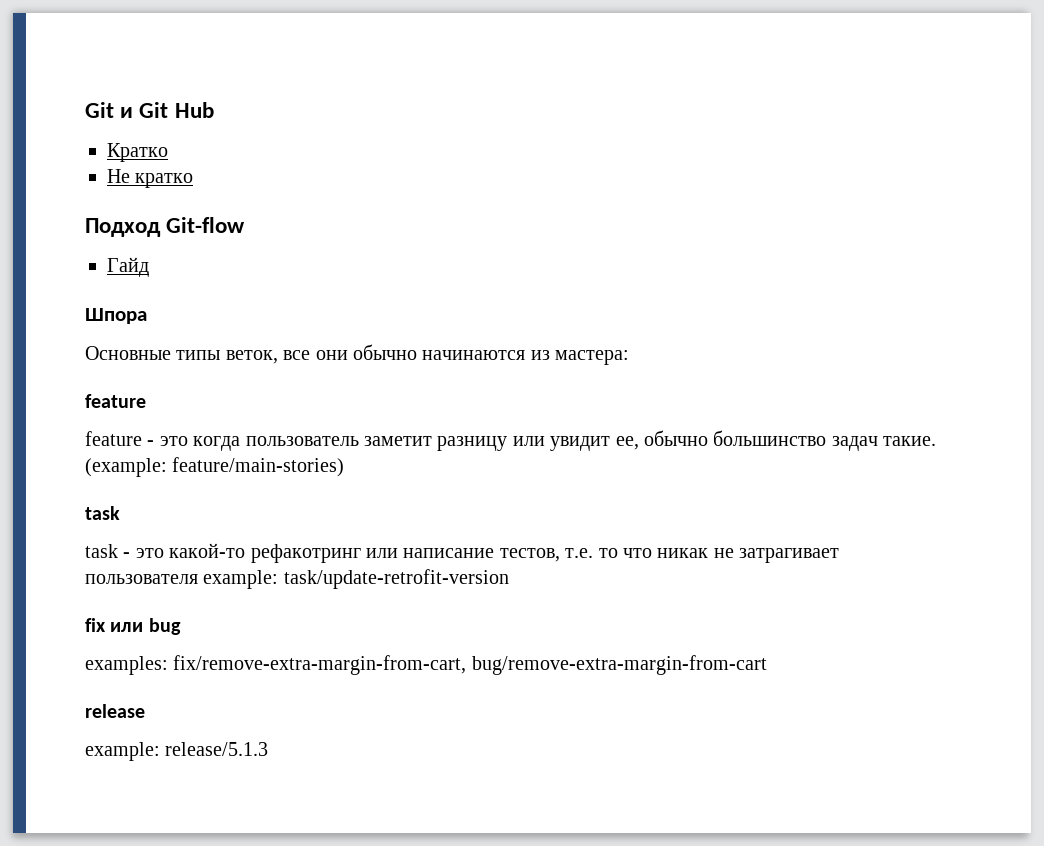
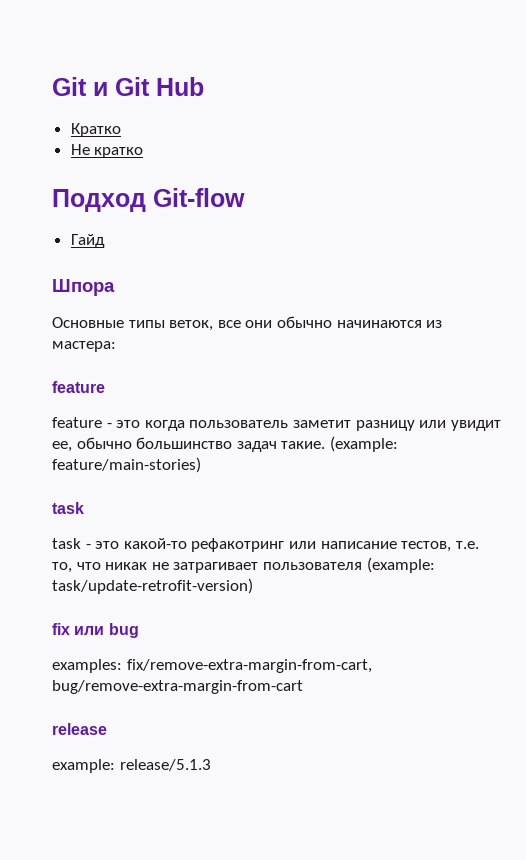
- task - это какой-то рефакотринг или написание тестов, т.е. то что никак не затрагивает пользователя example: task/update-retrofit-version
+ task - это какой-то рефакотринг или написание тестов, т.е. то, что никак не затрагивает пользователя (example: task/update-retrofit-version)

